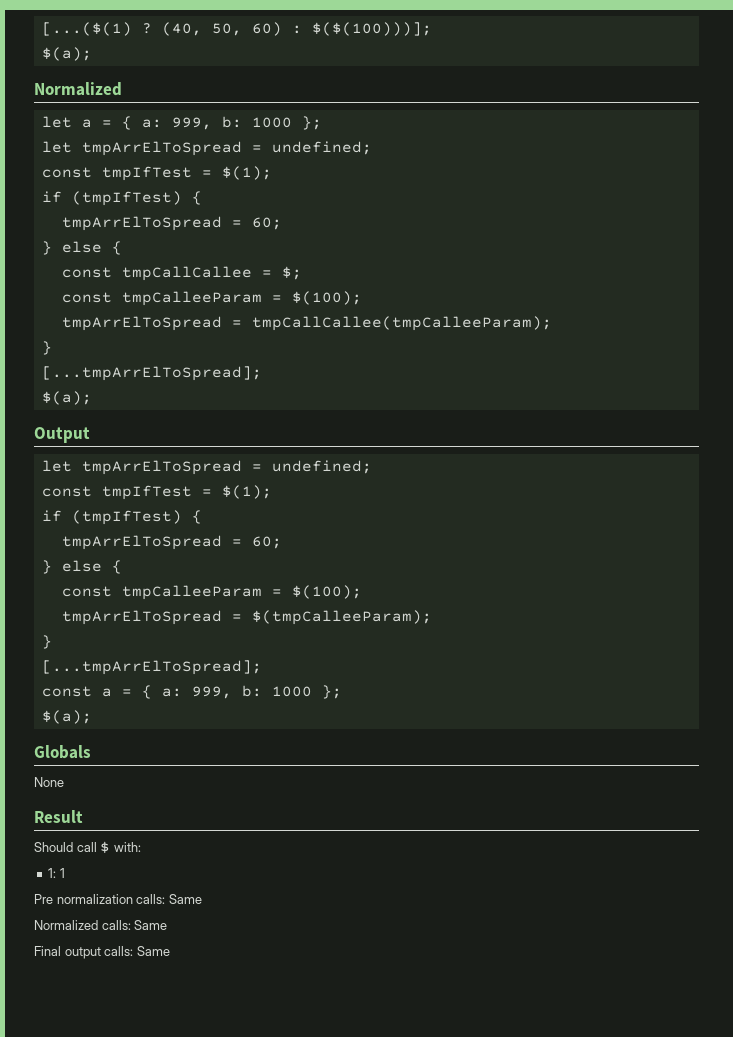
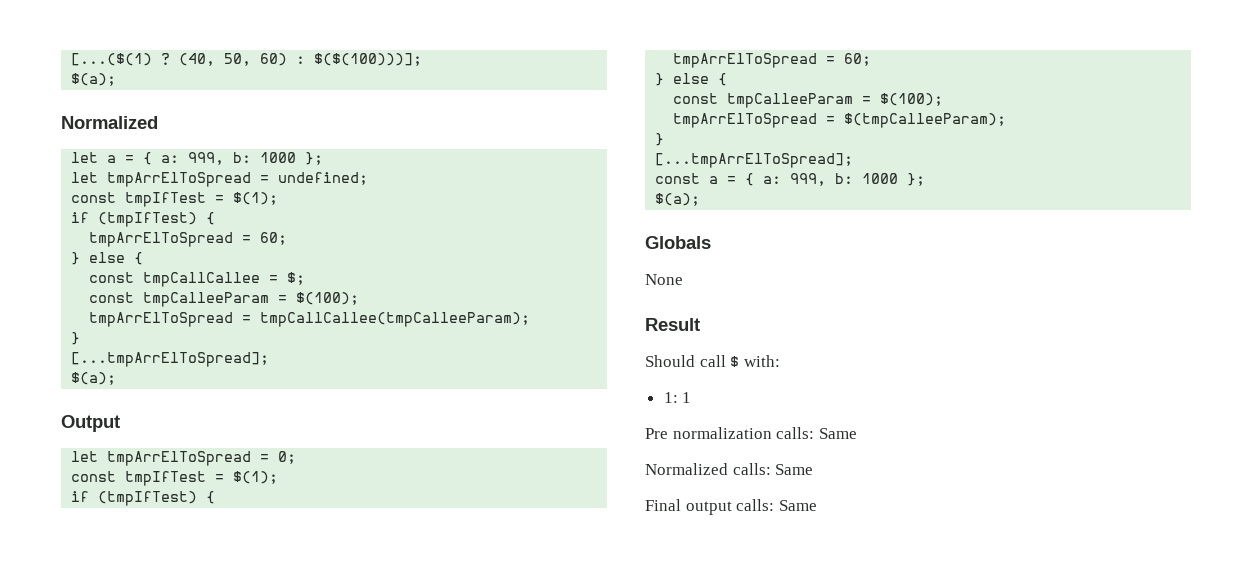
  Output
- let tmpArrElToSpread = undefined;
+ let tmpArrElToSpread = 0;

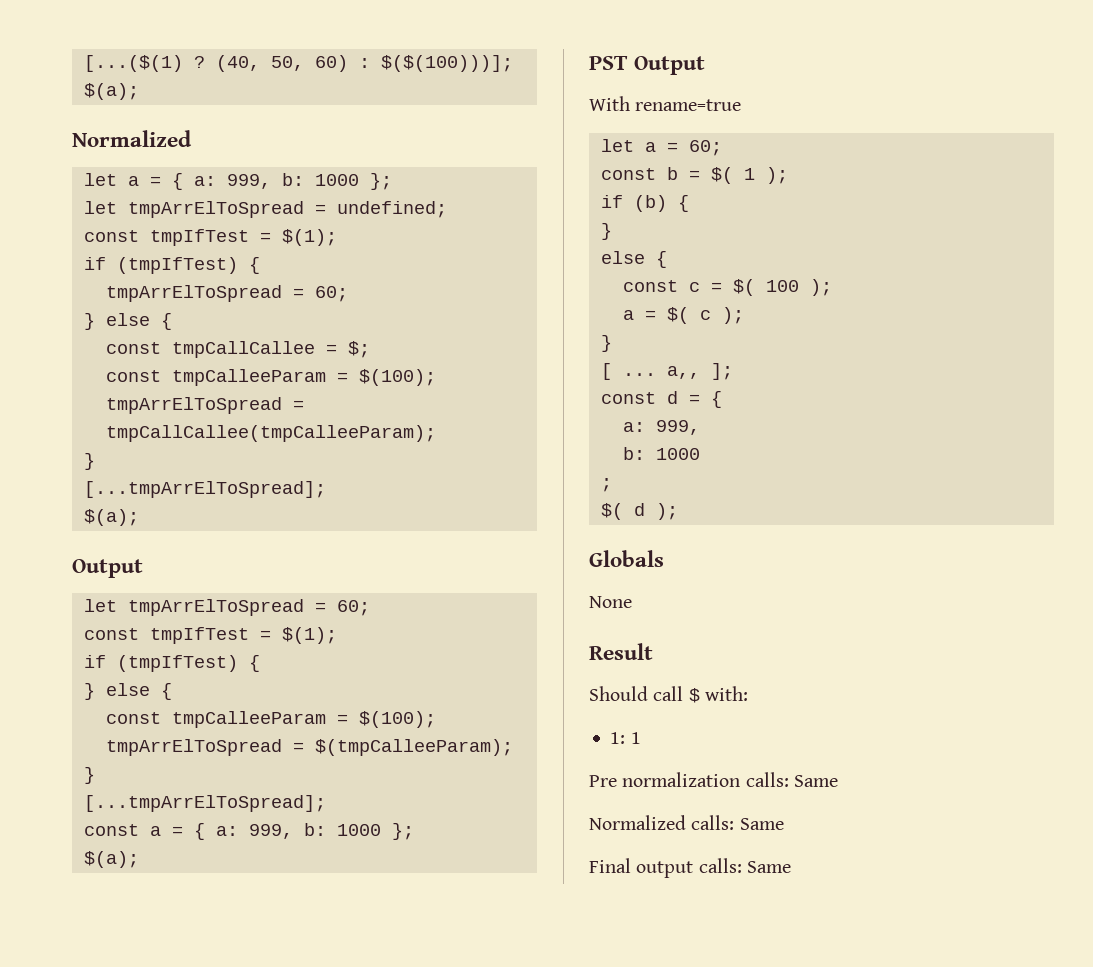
- let tmpArrElToSpread = 0;
+ let tmpArrElToSpread = 60;
  const tmpIfTest = $(1);
  if (tmpIfTest) {
- tmpArrElToSpread = 60;
+ PST Output
+ With rename=true
+ let a = 60;
+ const b = $( 1 );
+ if (b) {
+ }
+ else {
+ const c = $( 100 );
+ a = $( c );
+ }
+ [ ... a,, ];
+ const d = {
+ a: 999,
+ b: 1000
+ ;
+ $( d );

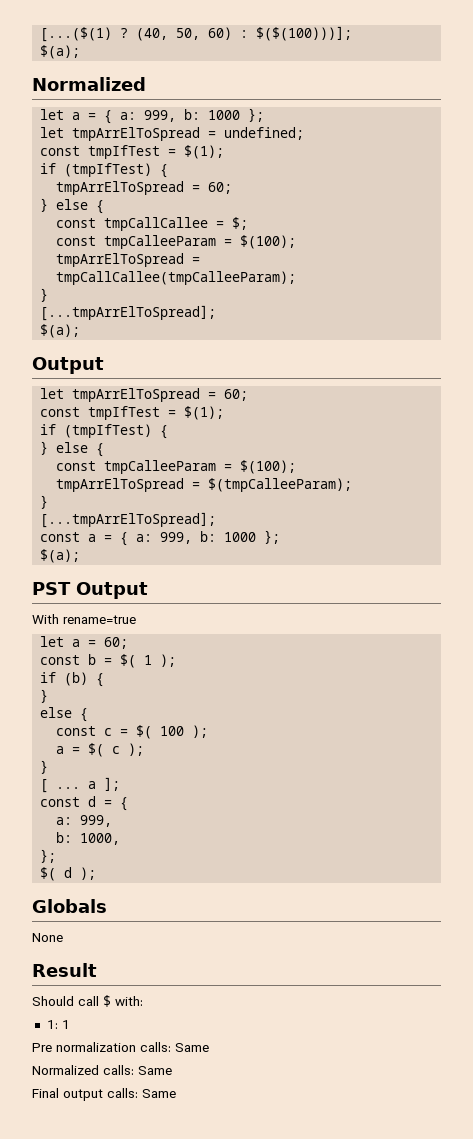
- [ ... a,, ];
+ [ ... a ];
  const d = {
  a: 999,
- b: 1000
- ;
+ b: 1000,
+ };

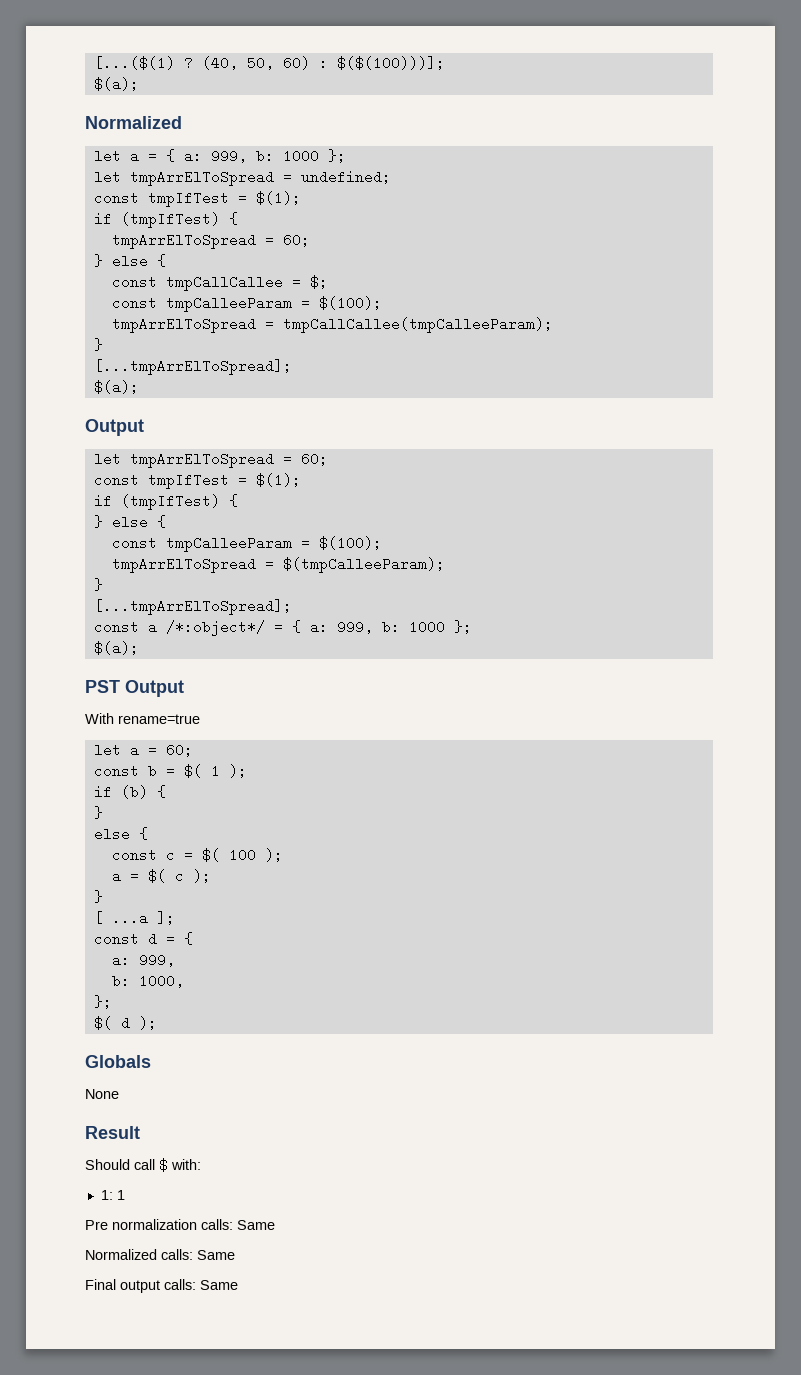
- const a = { a: 999, b: 1000 };
+ const a /*:object*/ = { a: 999, b: 1000 };
- [ ... a ];
+ [ ...a ];

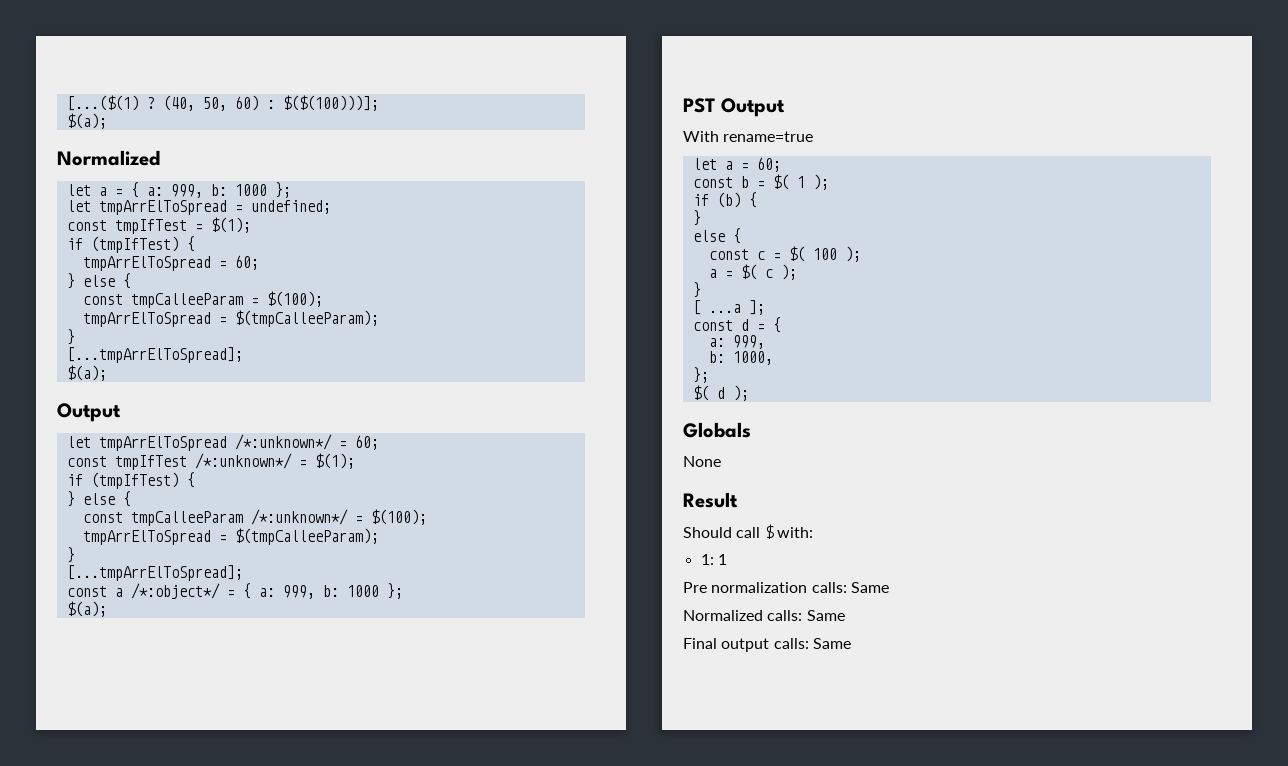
- const tmpCallCallee = $;
  const tmpCalleeParam = $(100);
- tmpArrElToSpread = tmpCallCallee(tmpCalleeParam);
+ tmpArrElToSpread = $(tmpCalleeParam);
- let tmpArrElToSpread = 60;
- const tmpIfTest = $(1);
+ let tmpArrElToSpread /*:unknown*/ = 60;
+ const tmpIfTest /*:unknown*/ = $(1);
  if (tmpIfTest) {
  } else {
- const tmpCalleeParam = $(100);
+ const tmpCalleeParam /*:unknown*/ = $(100);

